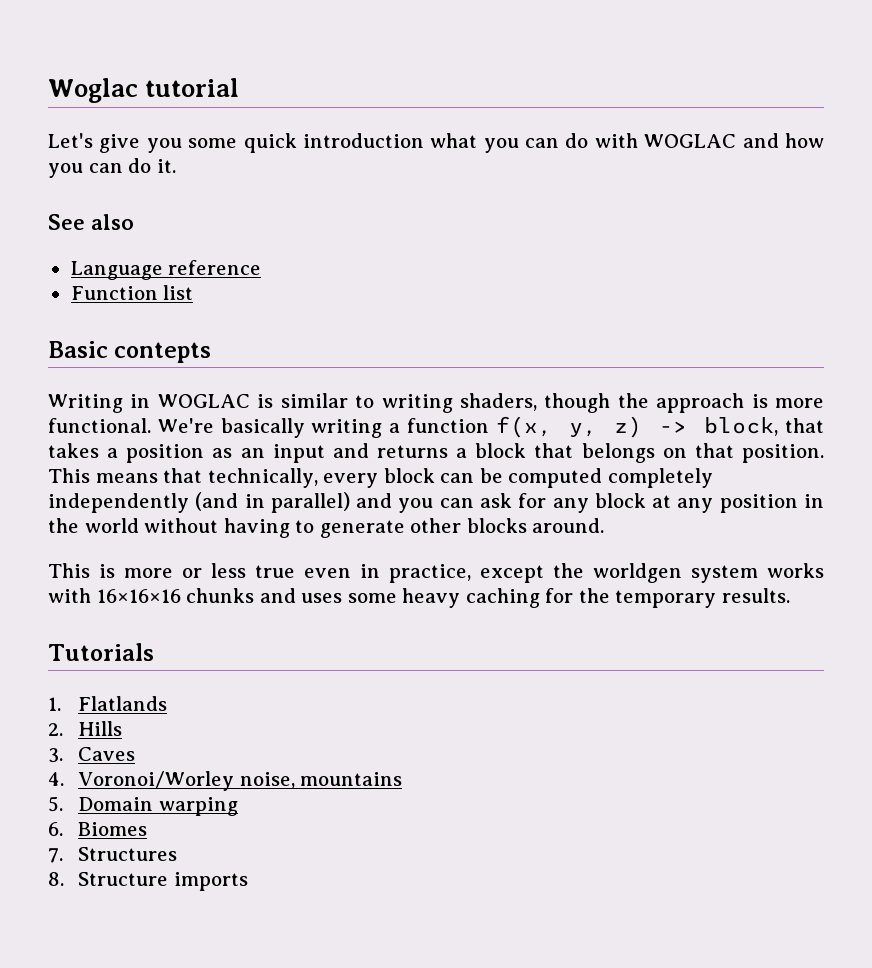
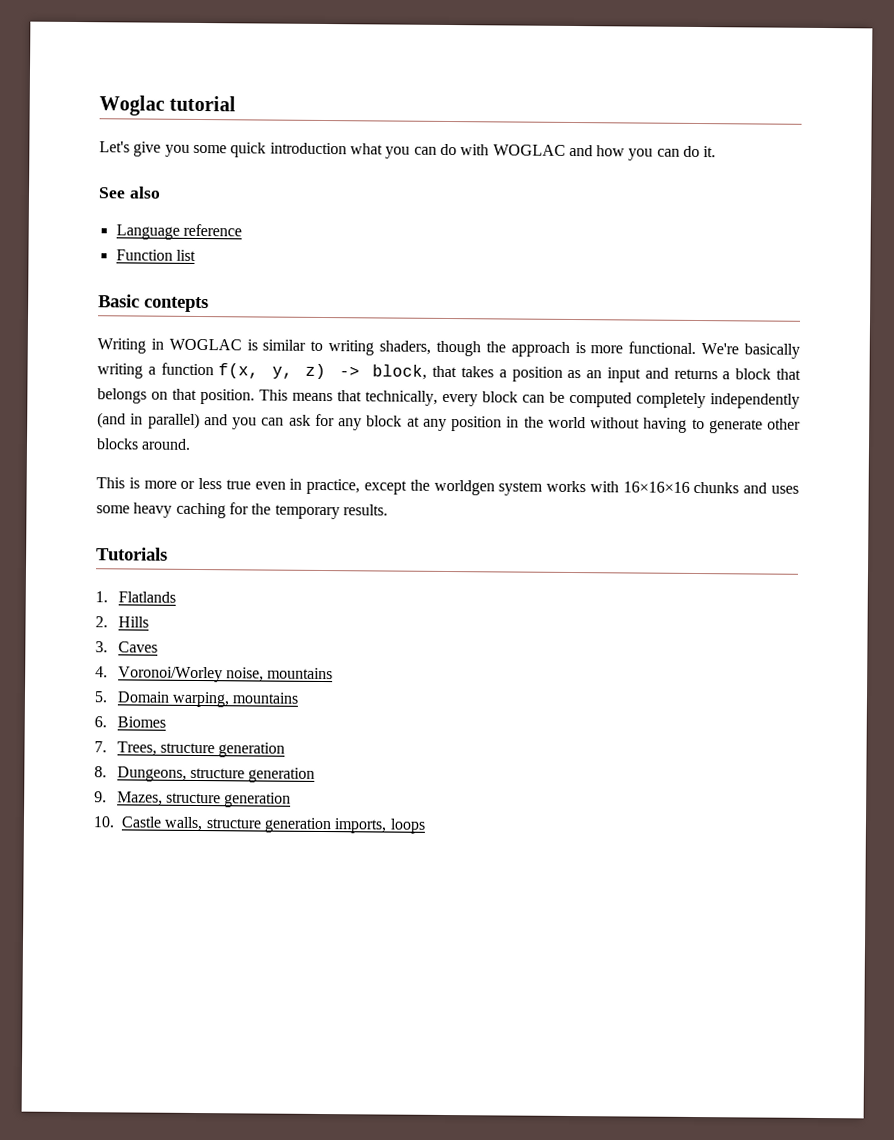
- 5. Domain warping
+ 5. Domain warping, mountains
- 7. Structures
- 8. Structure imports
+ 7. Trees, structure generation
+ 8. Dungeons, structure generation
+ 9. Mazes, structure generation
+ 10. Castle walls, structure generation imports, loops

